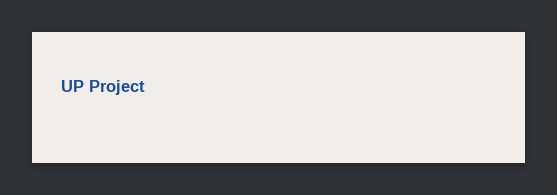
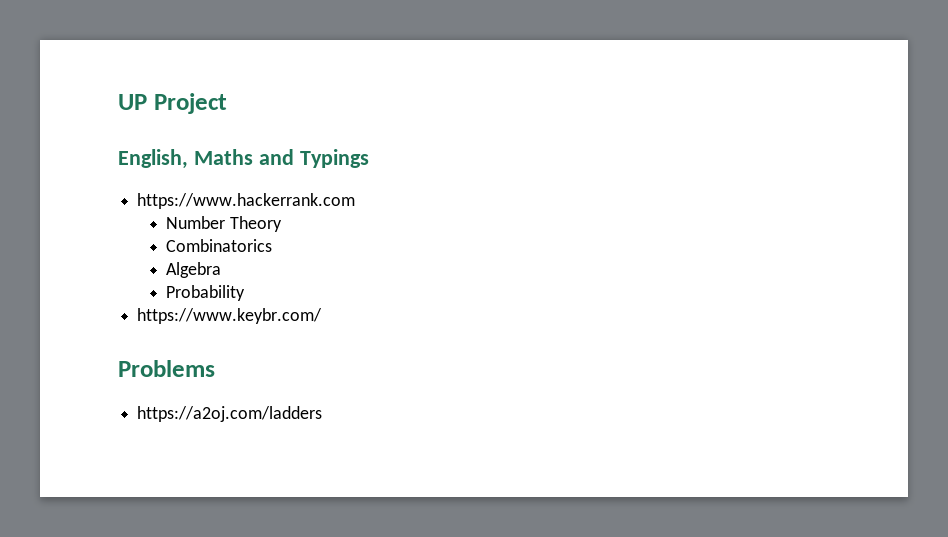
+ English, Maths and Typings
+ https://www.hackerrank.com
+ Number Theory
+ Combinatorics
+ Algebra
+ Probability
+ https://www.keybr.com/
+ Problems
+ https://a2oj.com/ladders

